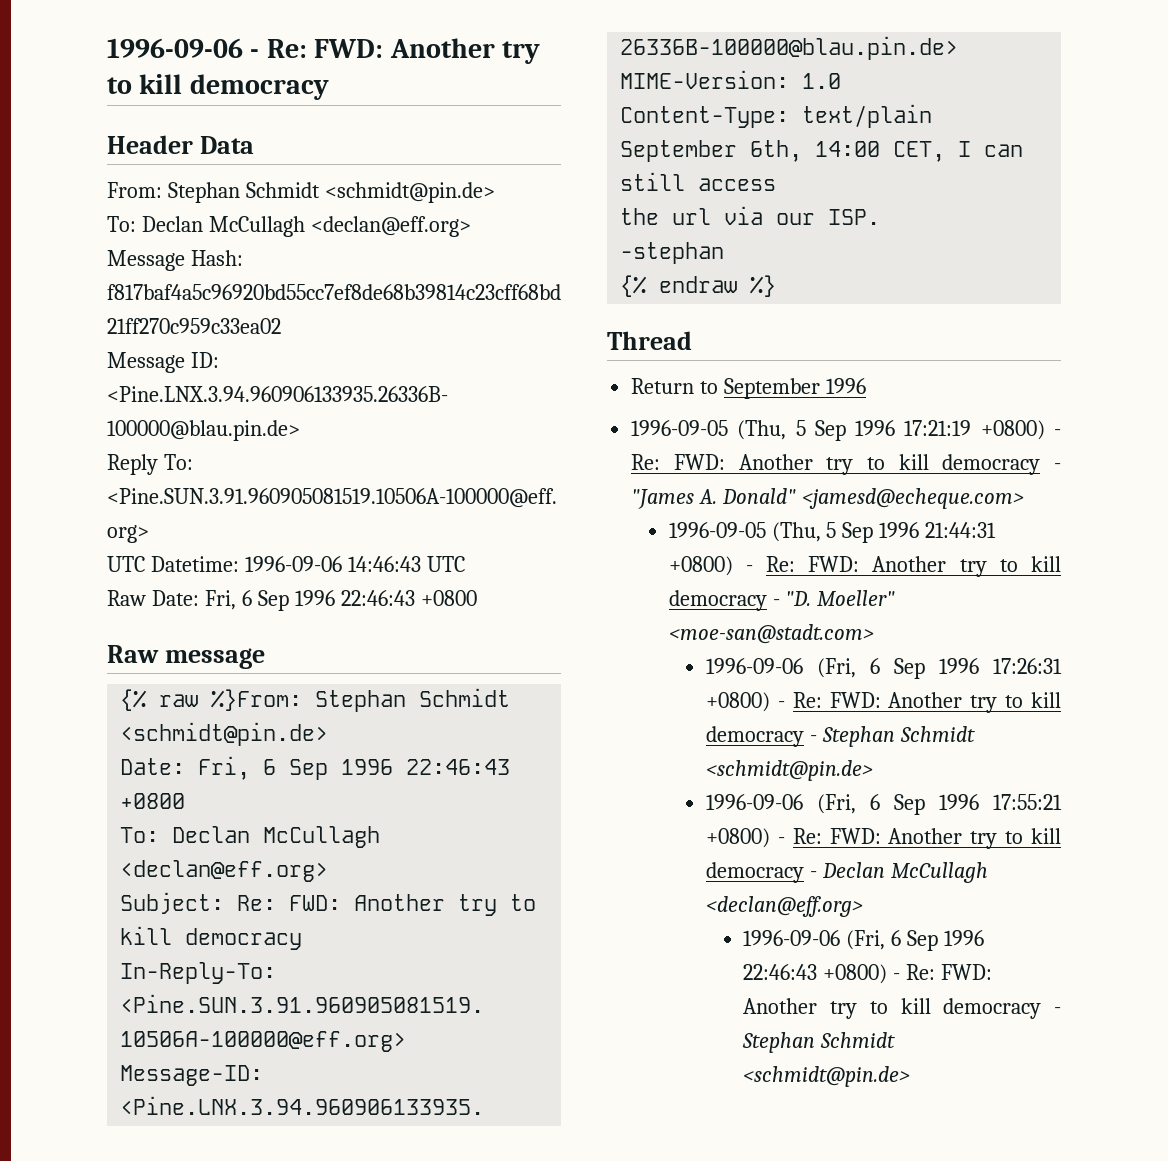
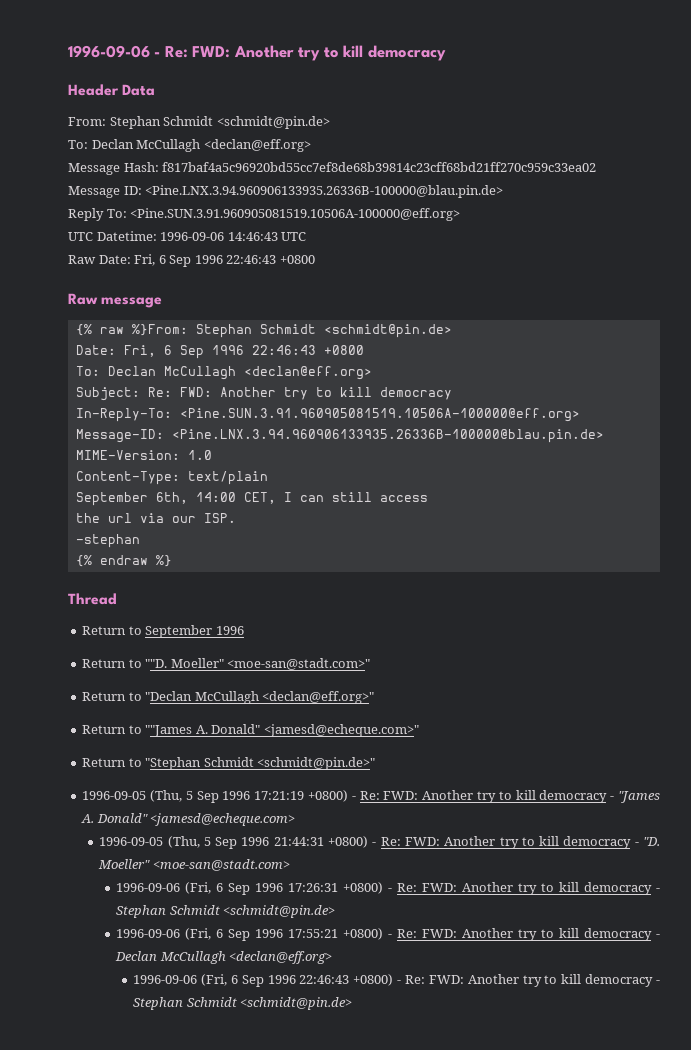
+ Return to ""D. Moeller" <moe-san@stadt.com>"
+ Return to "Declan McCullagh <declan@eff.org>"
+ Return to ""James A. Donald" <jamesd@echeque.com>"
+ Return to "Stephan Schmidt <schmidt@pin.de>"

